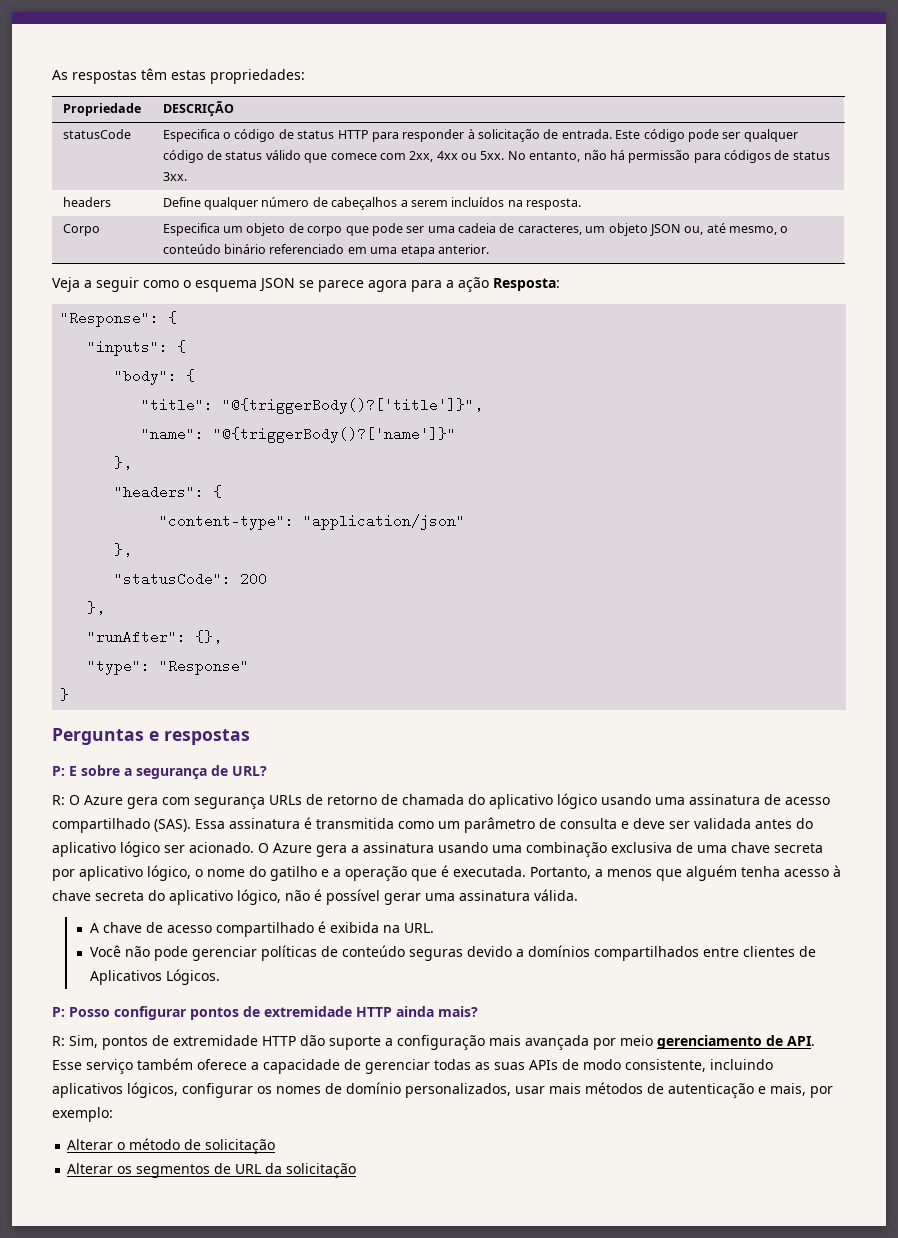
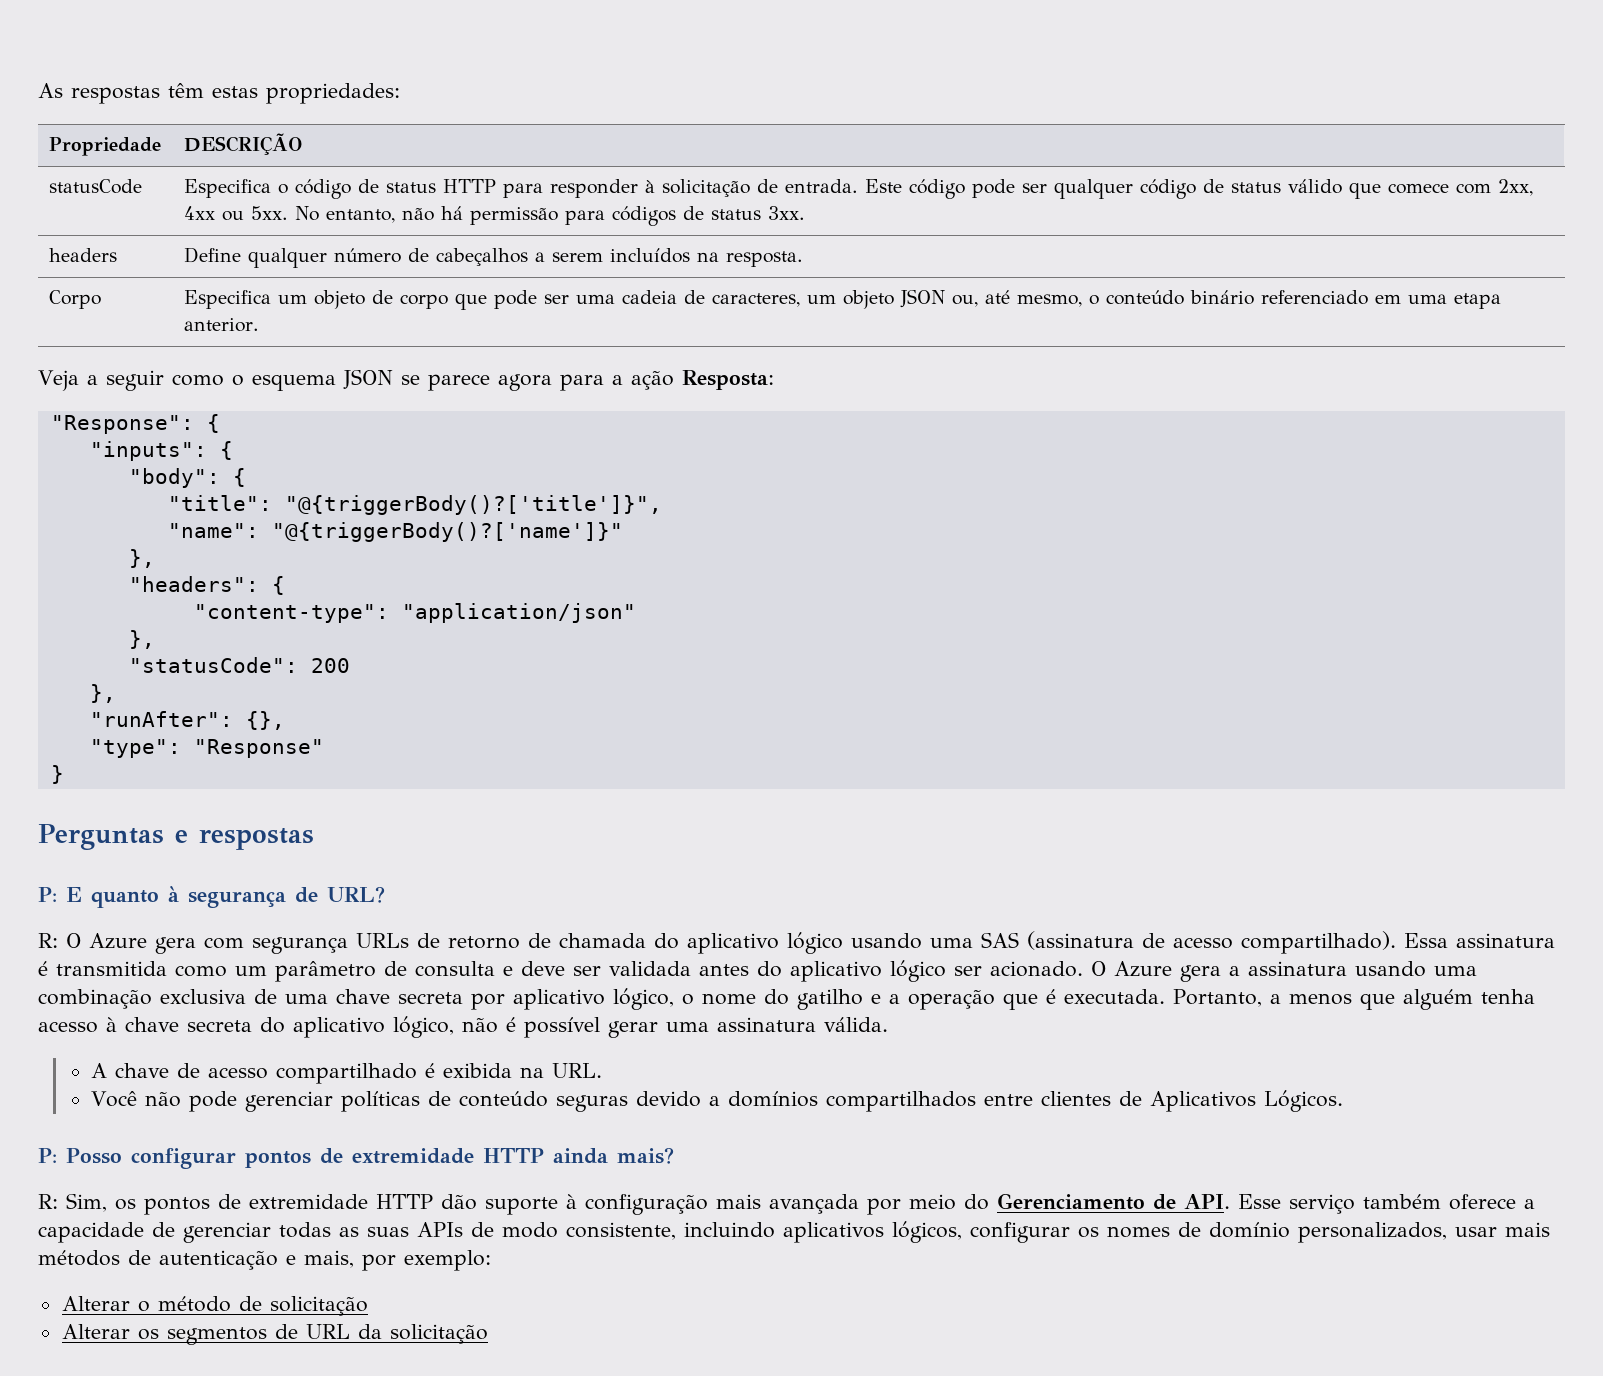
- P: E sobre a segurança de URL?
+ P: E quanto à segurança de URL?
- R: O Azure gera com segurança URLs de retorno de chamada do aplicativo lógico usando uma assinatura de acesso compartilhado (SAS).
+ R: O Azure gera com segurança URLs de retorno de chamada do aplicativo lógico usando uma SAS (assinatura de acesso compartilhado).
- R: Sim, pontos de extremidade HTTP dão suporte a configuração mais avançada por meio gerenciamento de API. Esse serviço também oferece a capacidade de gerenciar todas as suas APIs de modo consistente, incluindo aplicativos lógicos, configurar os nomes de domínio personalizados, usar mais métodos de autenticação e mais, por exemplo:
+ R: Sim, os pontos de extremidade HTTP dão suporte à configuração mais avançada por meio do Gerenciamento de API. Esse serviço também oferece a capacidade de gerenciar todas as suas APIs de modo consistente, incluindo aplicativos lógicos, configurar os nomes de domínio personalizados, usar mais métodos de autenticação e mais, por exemplo:

